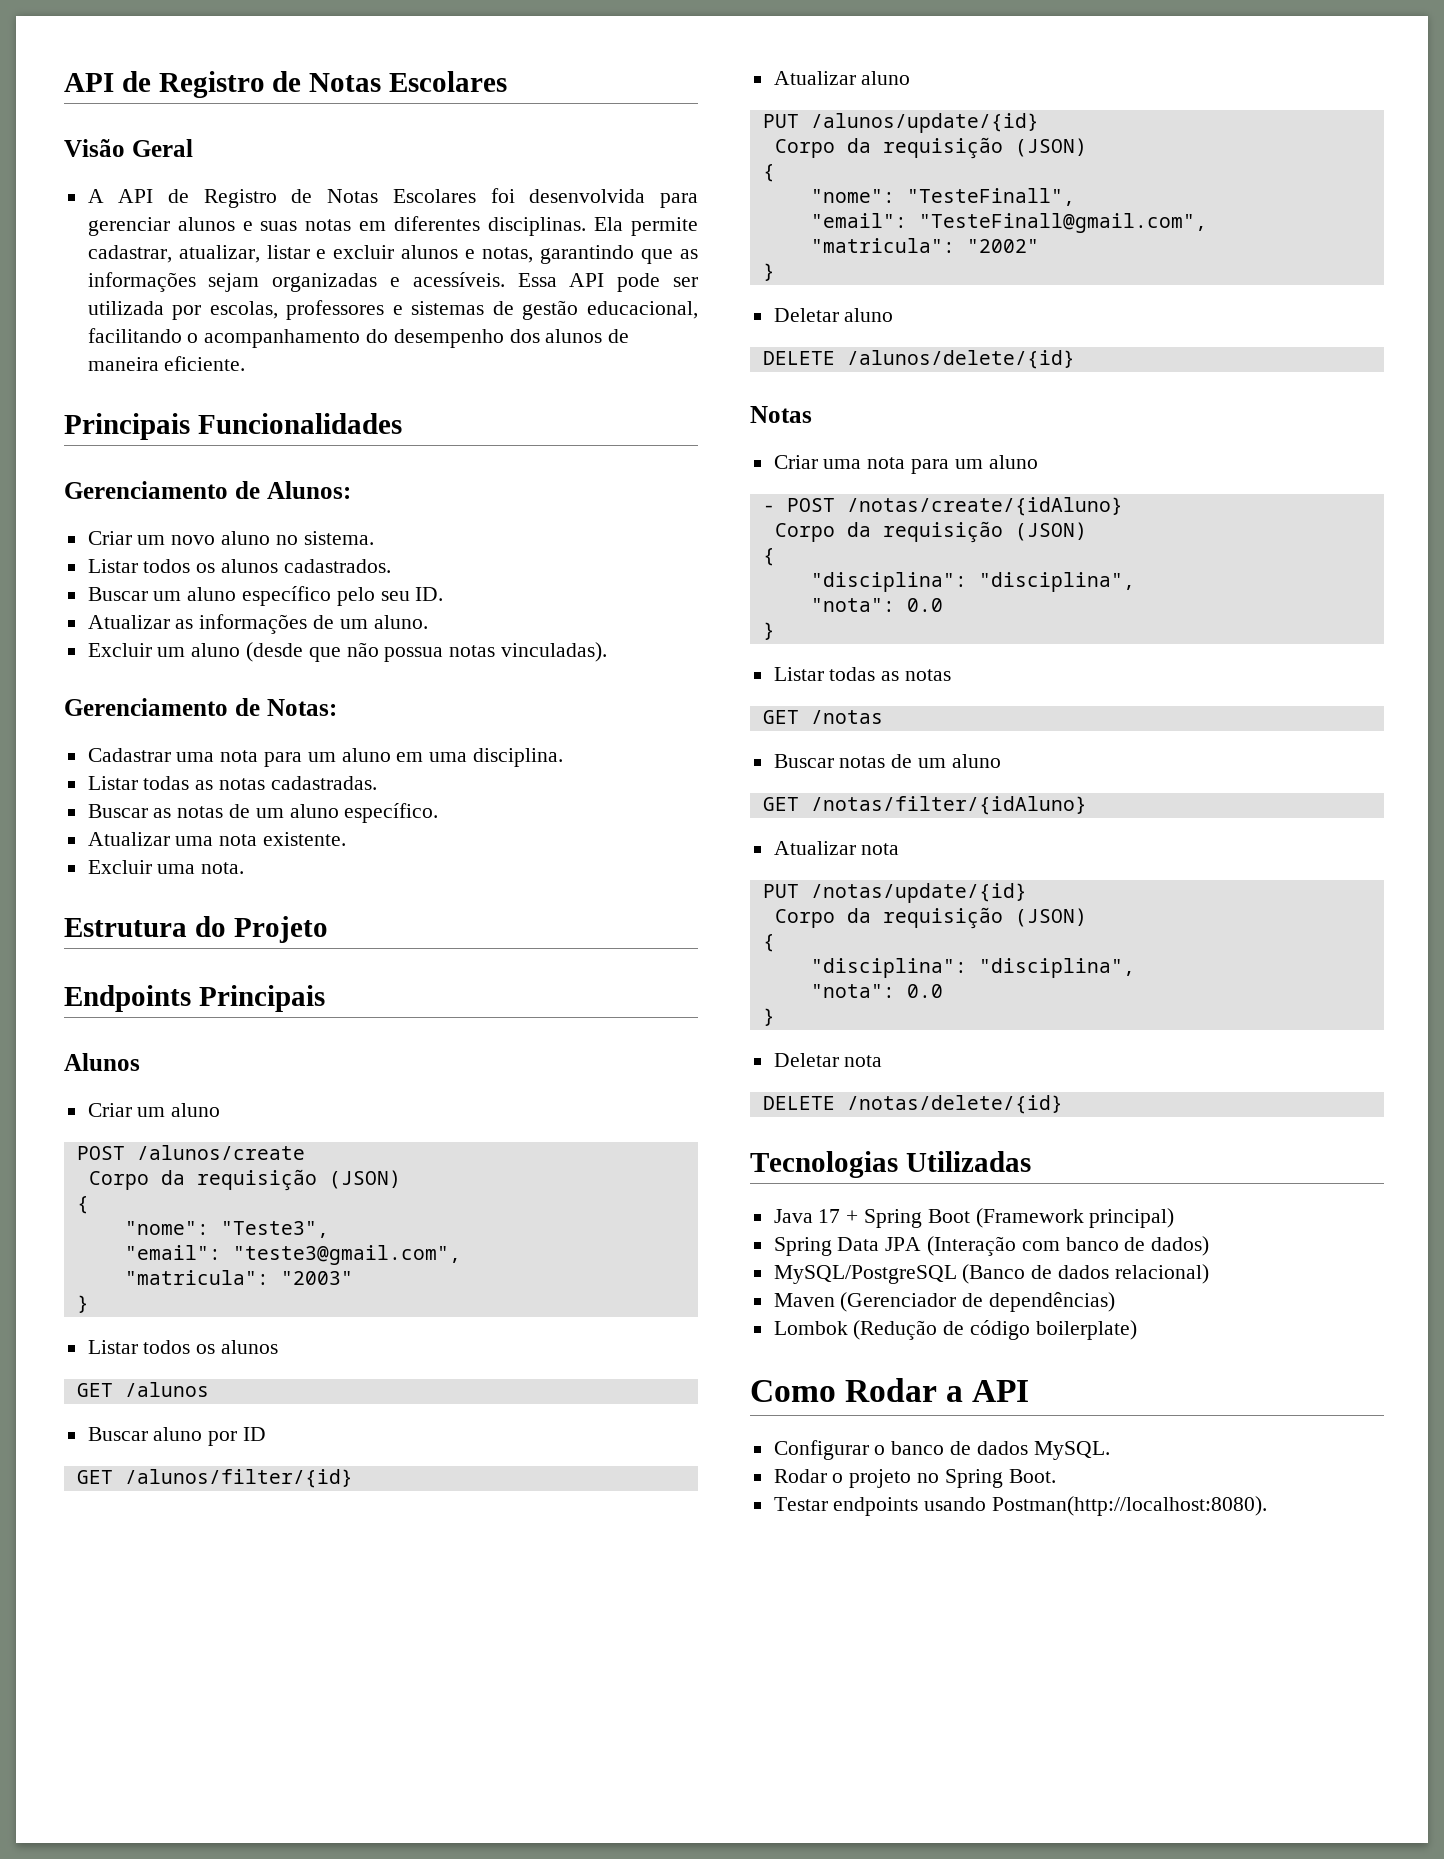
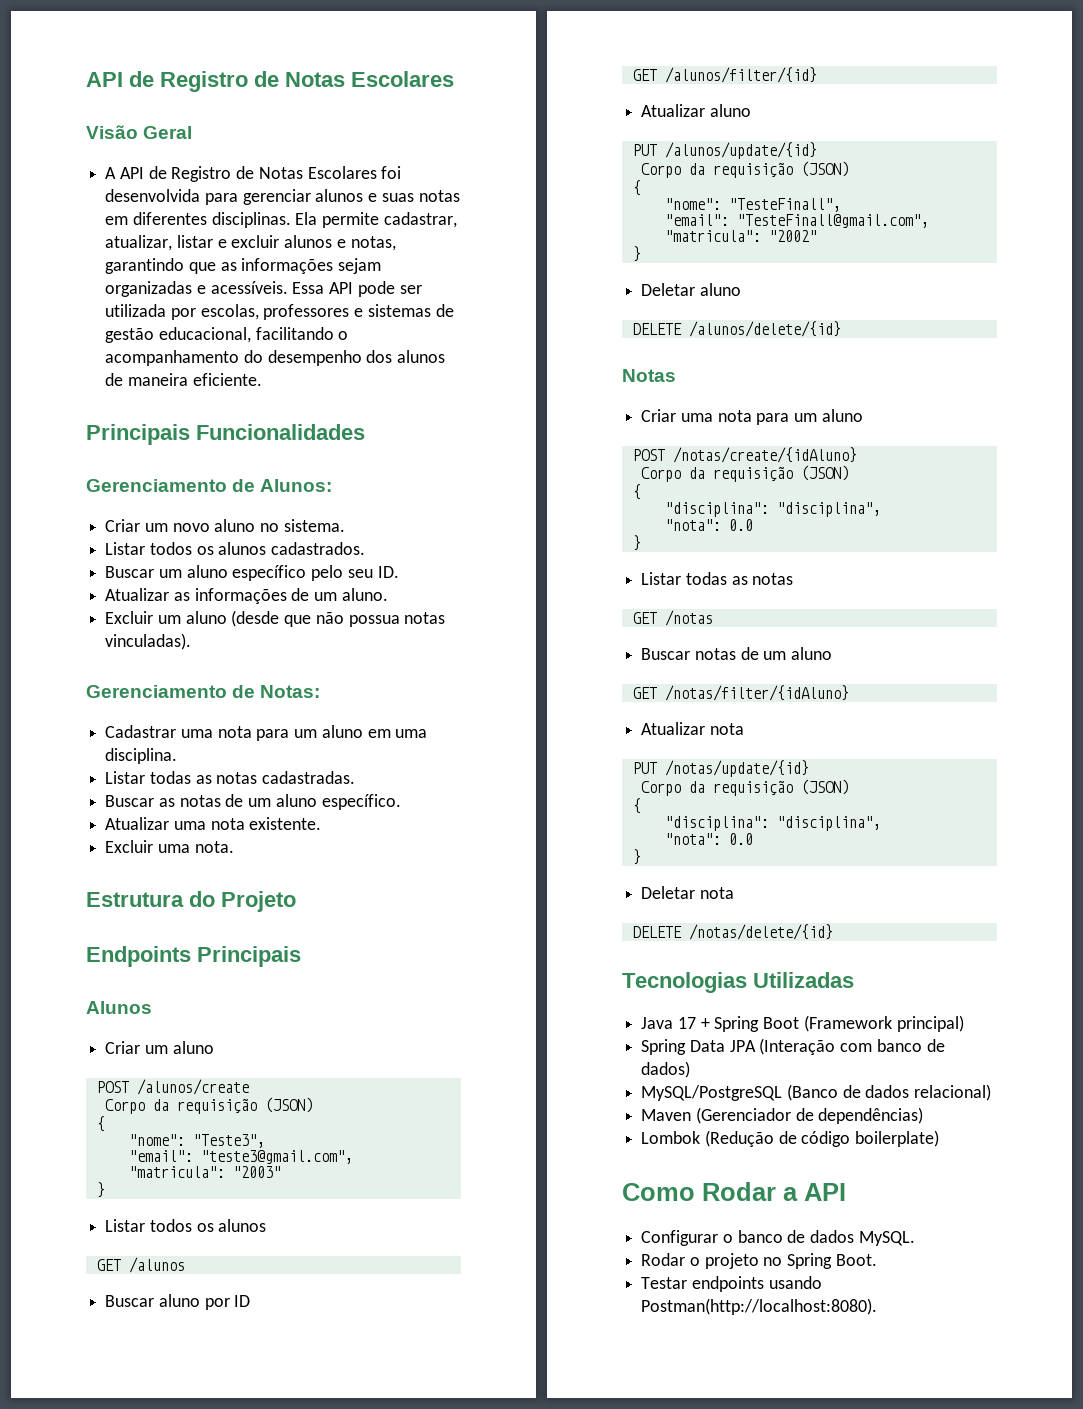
- - POST /notas/create/{idAluno}
+ POST /notas/create/{idAluno}

